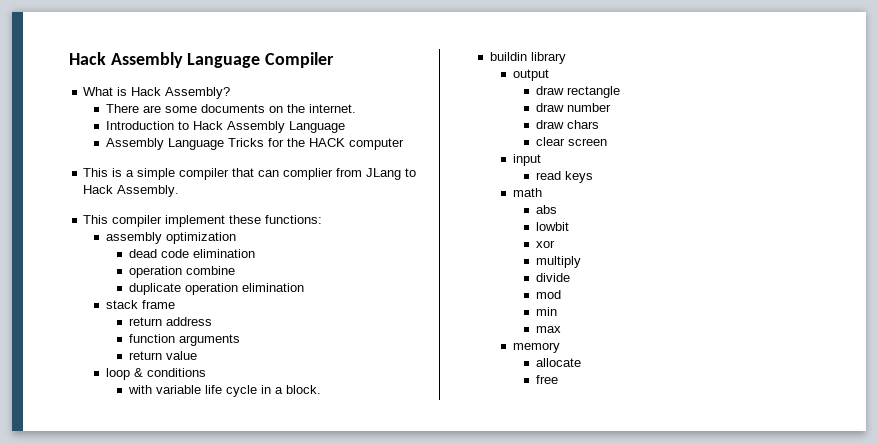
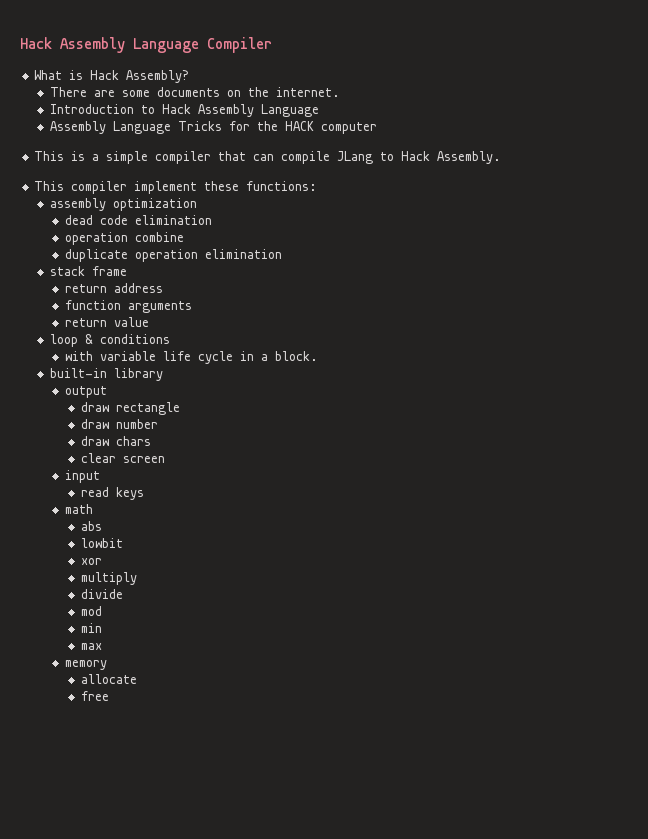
- This is a simple compiler that can complier from JLang to Hack Assembly.
+ This is a simple compiler that can compile JLang to Hack Assembly.
- buildin library
+ built-in library

